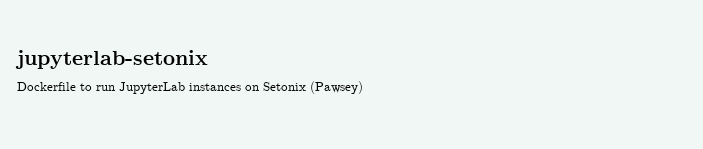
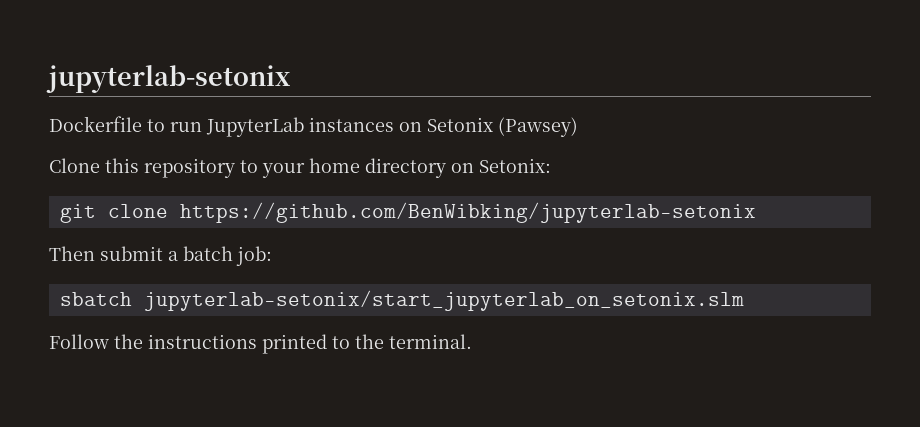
+ Clone this repository to your home directory on Setonix:
+ git clone https://github.com/BenWibking/jupyterlab-setonix
+ Then submit a batch job:
+ sbatch jupyterlab-setonix/start_jupyterlab_on_setonix.slm
+ Follow the instructions printed to the terminal.

